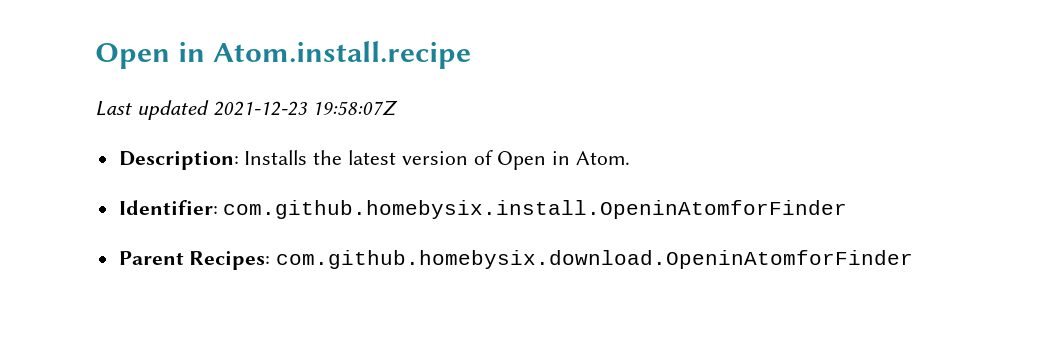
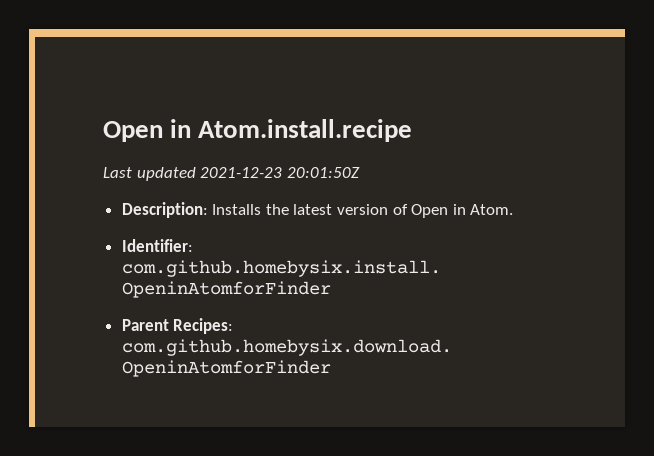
- Last updated 2021-12-23 19:58:07Z
+ Last updated 2021-12-23 20:01:50Z

